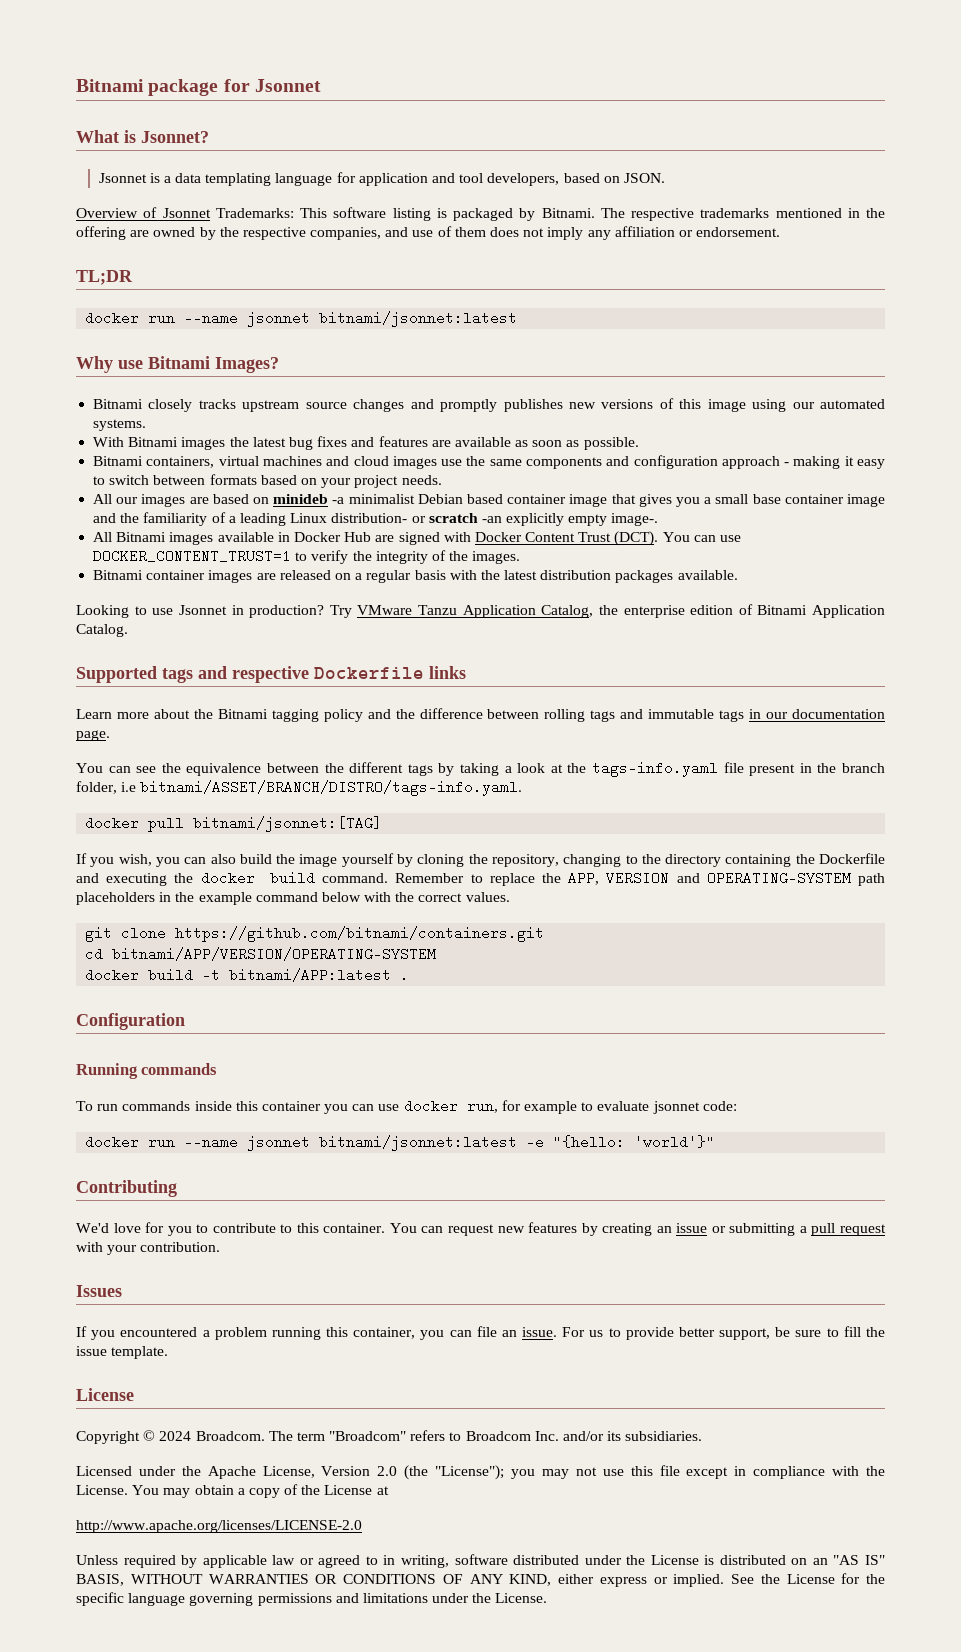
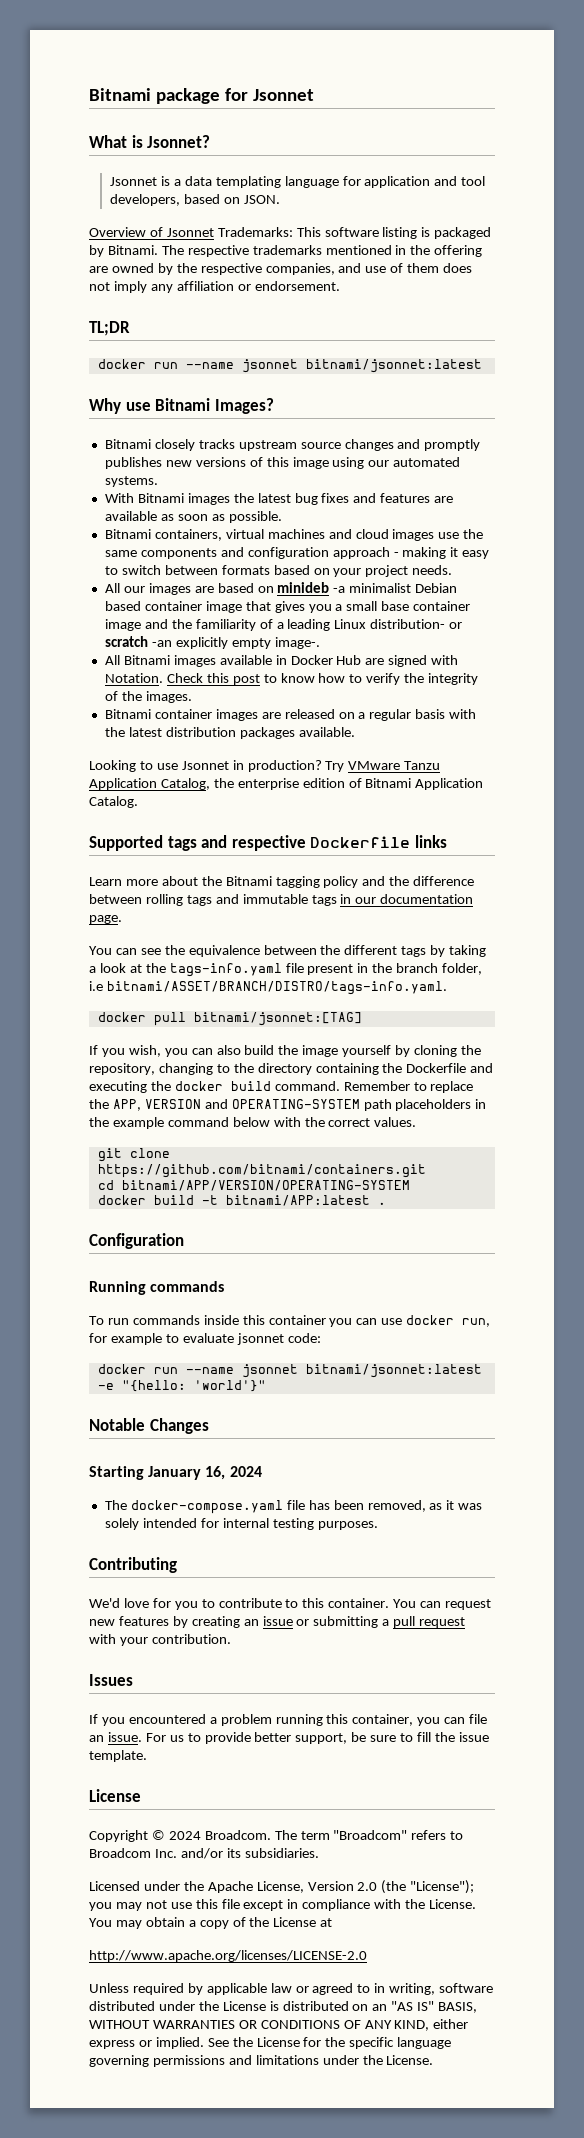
- All Bitnami images available in Docker Hub are signed with Docker Content Trust (DCT). You can use DOCKER_CONTENT_TRUST=1 to verify the integrity of the images.
+ All Bitnami images available in Docker Hub are signed with Notation. Check this post to know how to verify the integrity of the images.
+ Notable Changes
+ Starting January 16, 2024
+ The docker-compose.yaml file has been removed, as it was solely intended for internal testing purposes.

